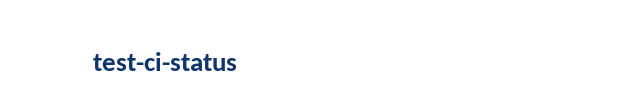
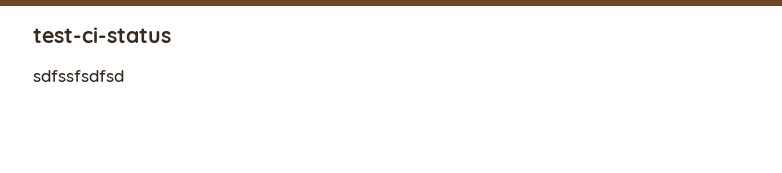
+ sdfssfsdfsd

